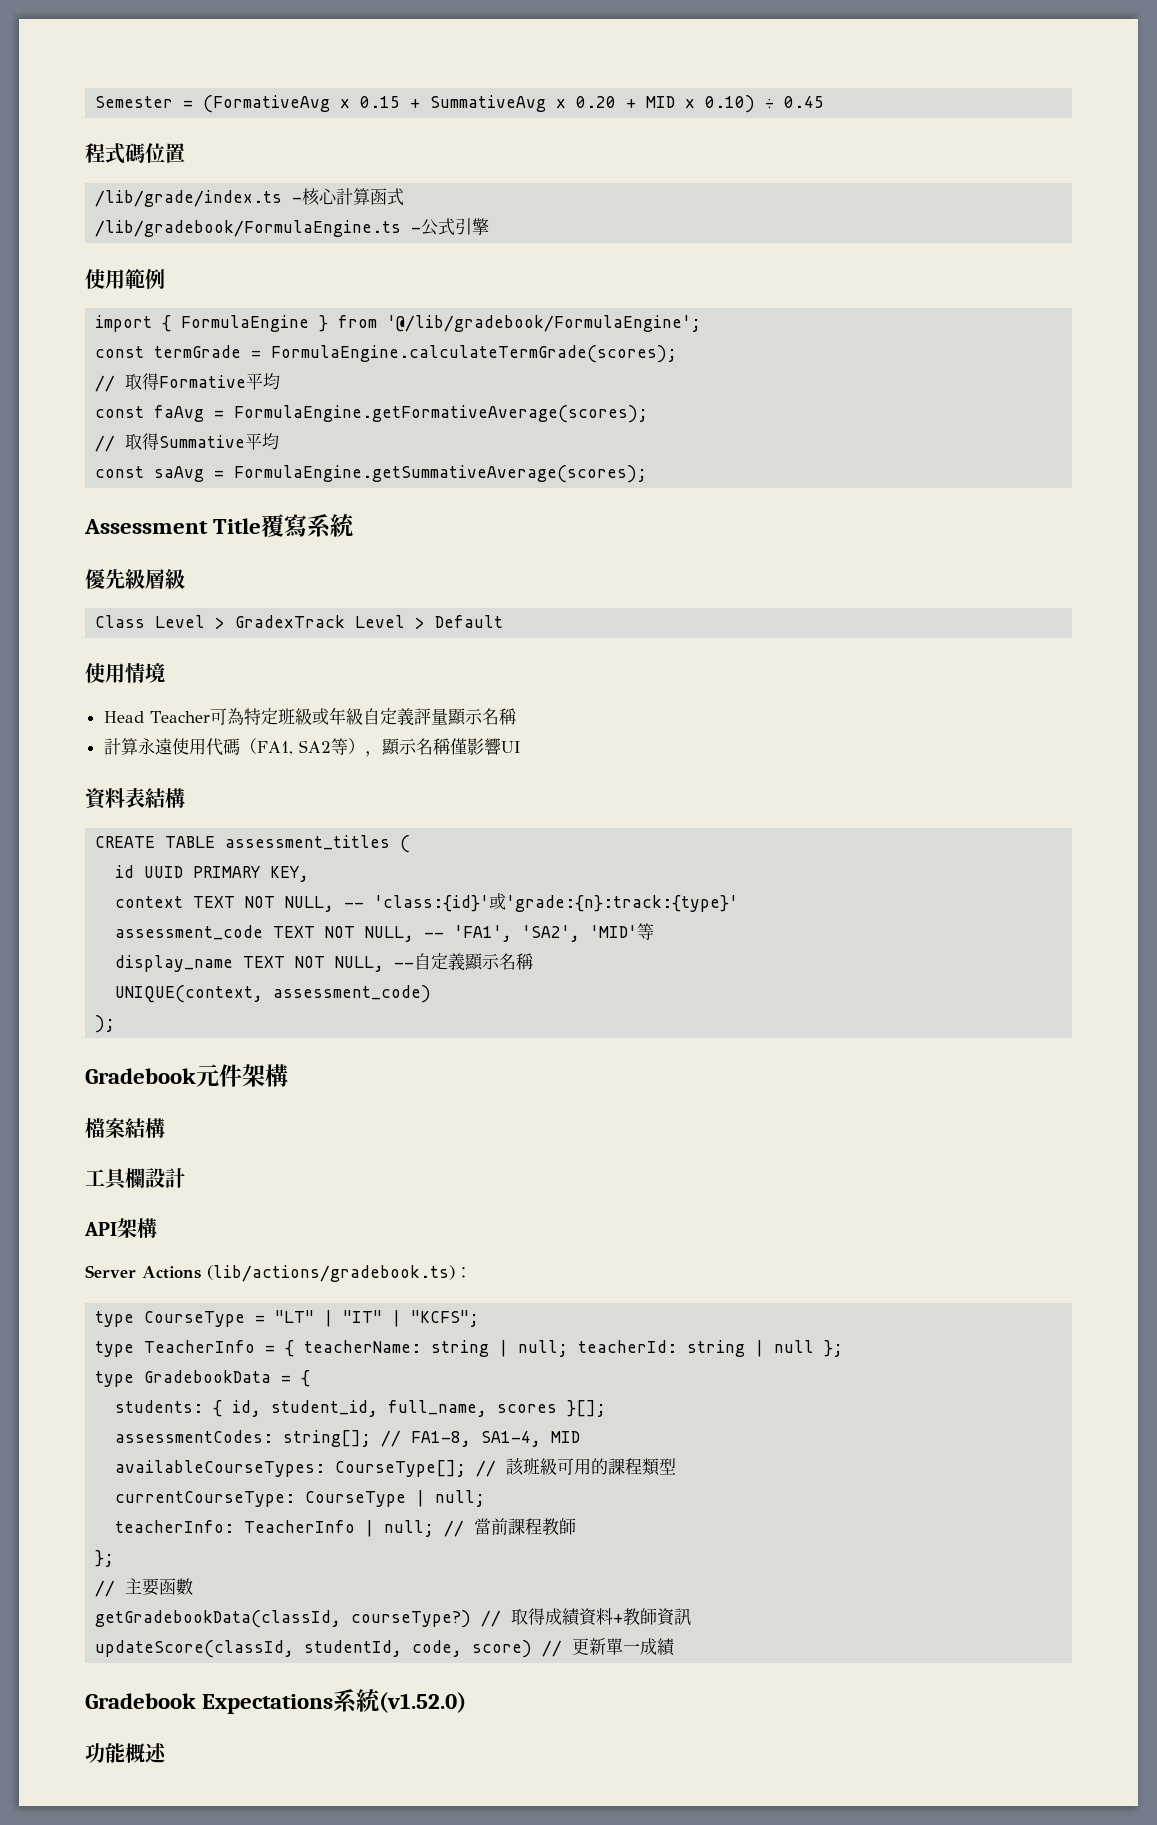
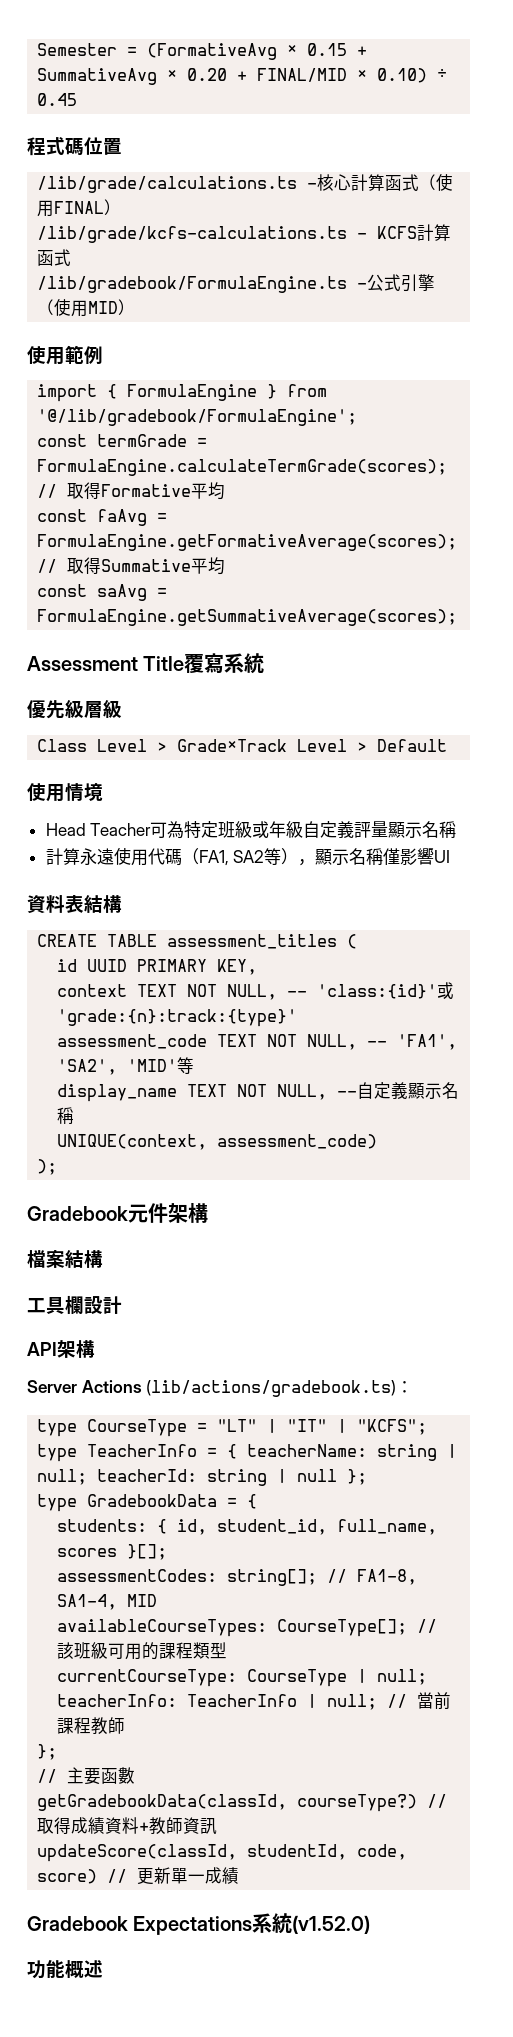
- Semester = (FormativeAvg × 0.15 + SummativeAvg × 0.20 + MID × 0.10) ÷ 0.45
+ Semester = (FormativeAvg × 0.15 + SummativeAvg × 0.20 + FINAL/MID × 0.10) ÷ 0.45
- /lib/grade/index.ts -核心計算函式
+ /lib/grade/calculations.ts -核心計算函式（使用FINAL）
+ /lib/grade/kcfs-calculations.ts - KCFS計算函式
- /lib/gradebook/FormulaEngine.ts -公式引擎
+ /lib/gradebook/FormulaEngine.ts -公式引擎（使用MID）

